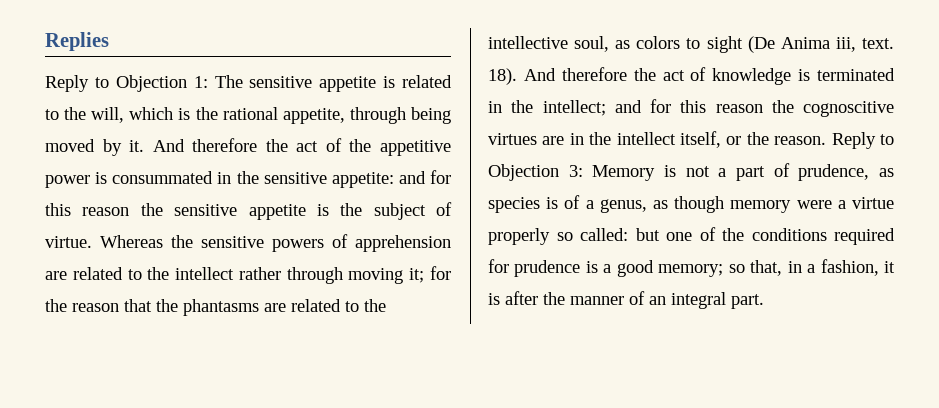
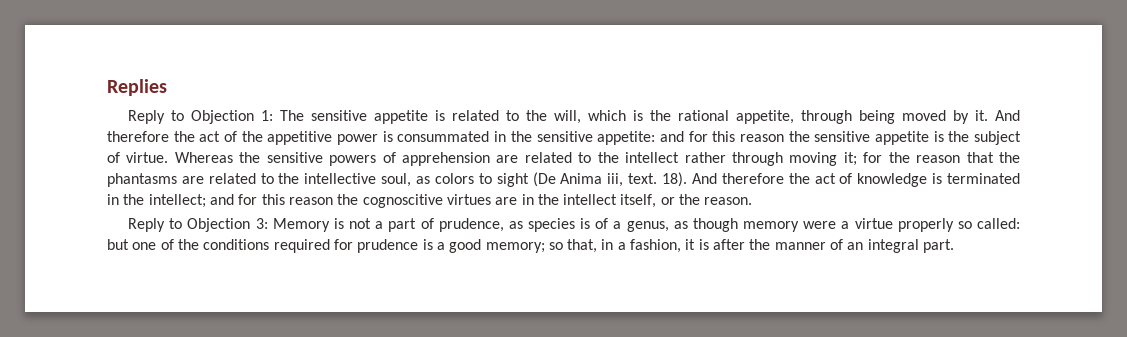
- and for this reason the cognoscitive virtues are in the intellect itself, or the reason. Reply to Objection 3:
+ and for this reason the cognoscitive virtues are in the intellect itself, or the reason.
+ Reply to Objection 3:

